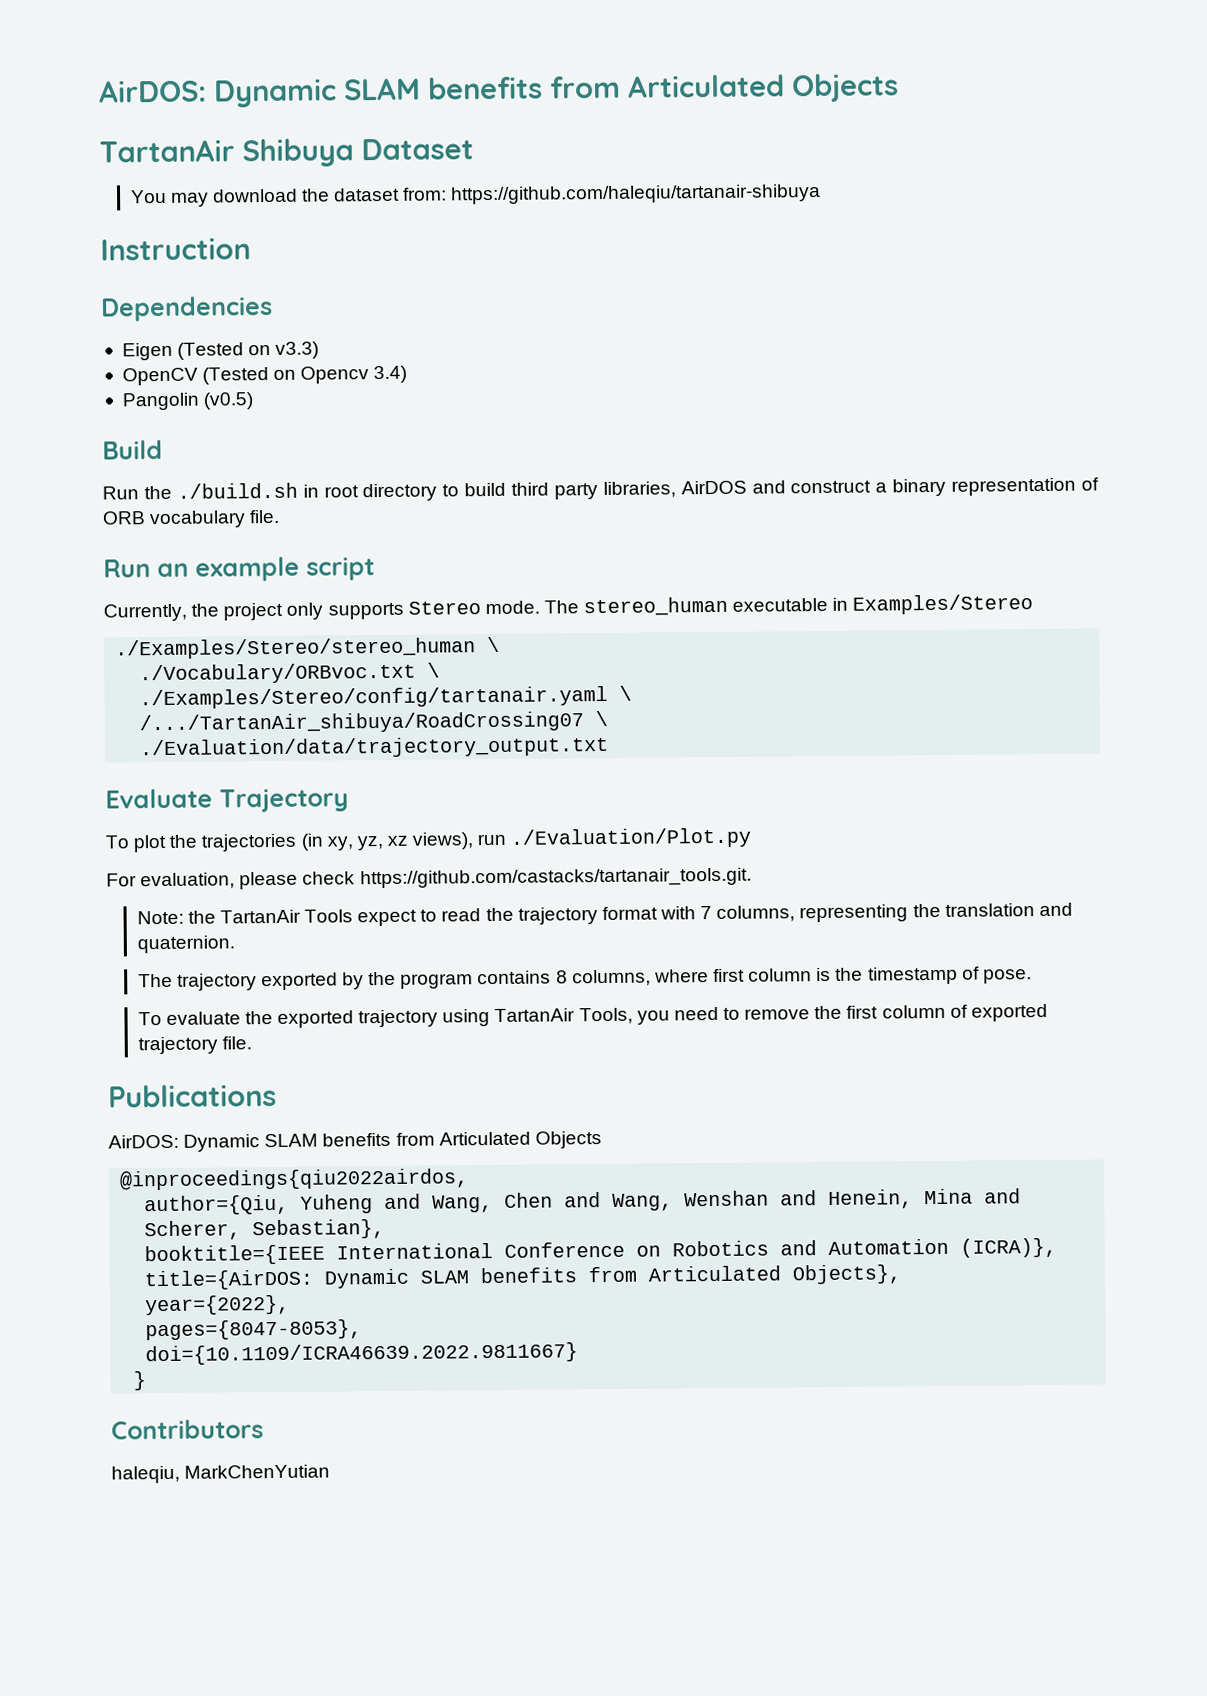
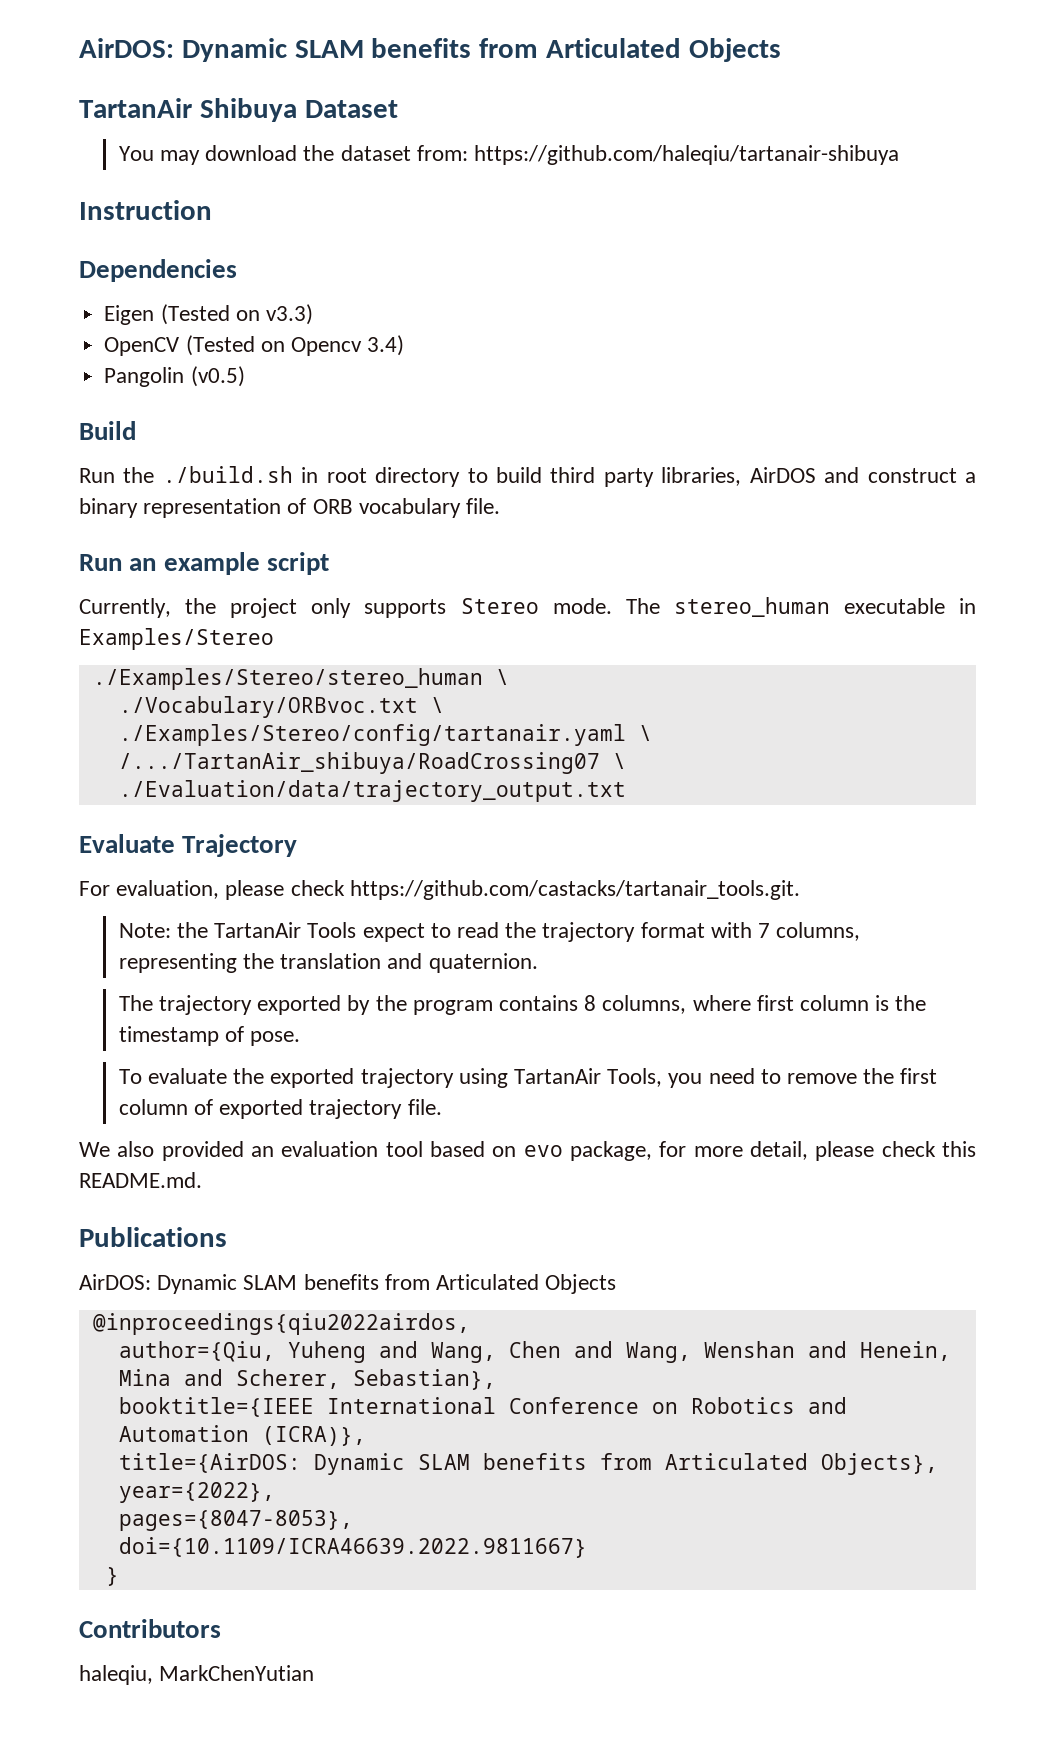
- To plot the trajectories (in xy, yz, xz views), run ./Evaluation/Plot.py
+ We also provided an evaluation tool based on evo package, for more detail, please check this README.md.

